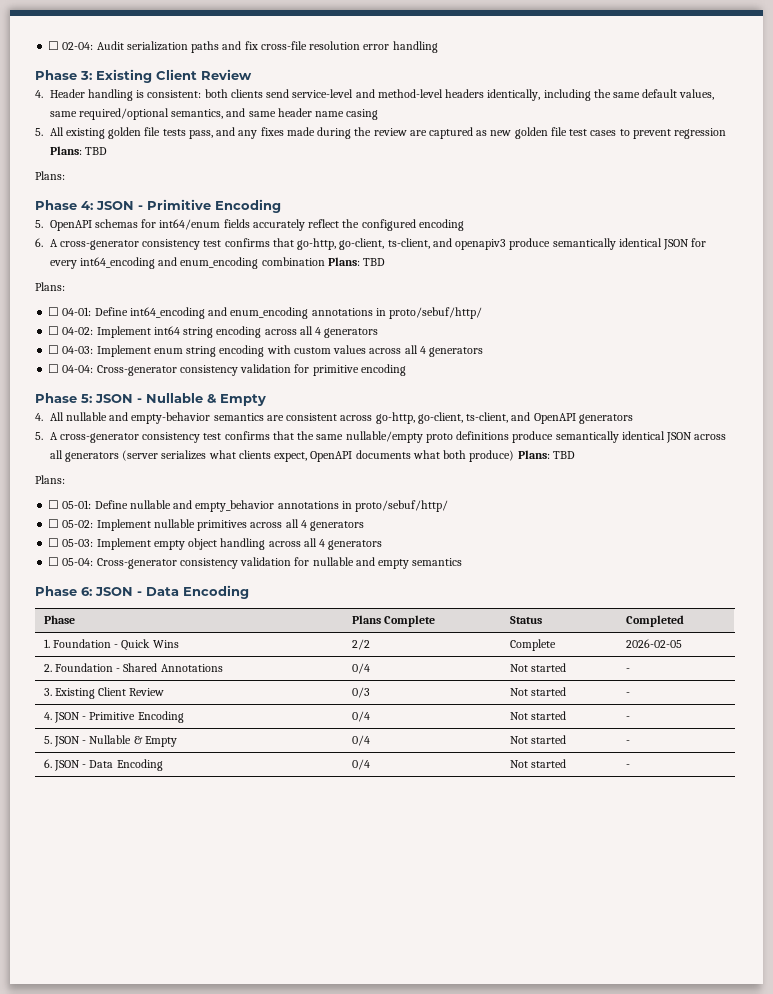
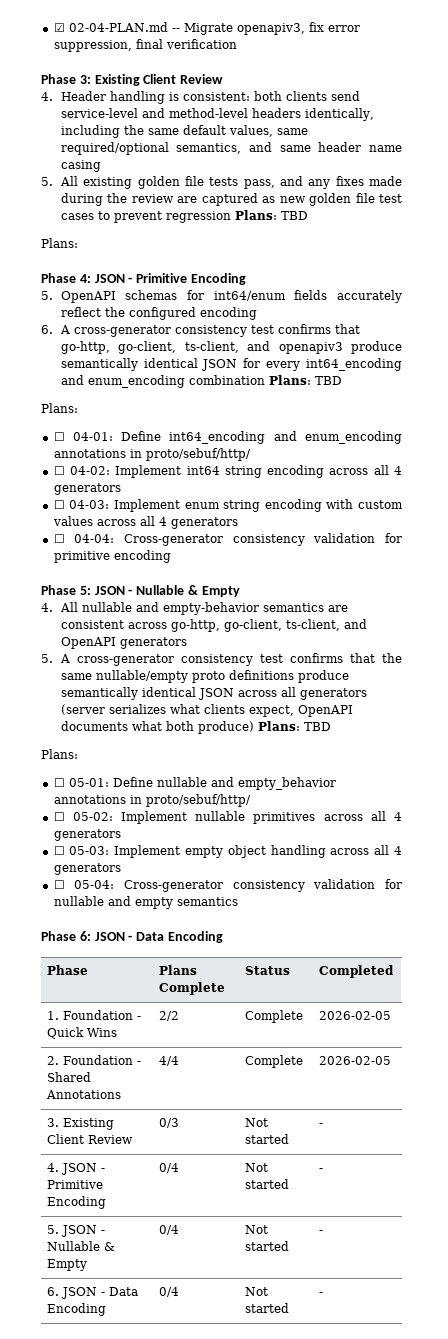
- ☐ 02-04: Audit serialization paths and fix cross-file resolution error handling
+ ☑ 02-04-PLAN.md -- Migrate openapiv3, fix error suppression, final verification
- 2. Foundation - Shared Annotations | 0/4 | Not started | -
+ 2. Foundation - Shared Annotations | 4/4 | Complete | 2026-02-05

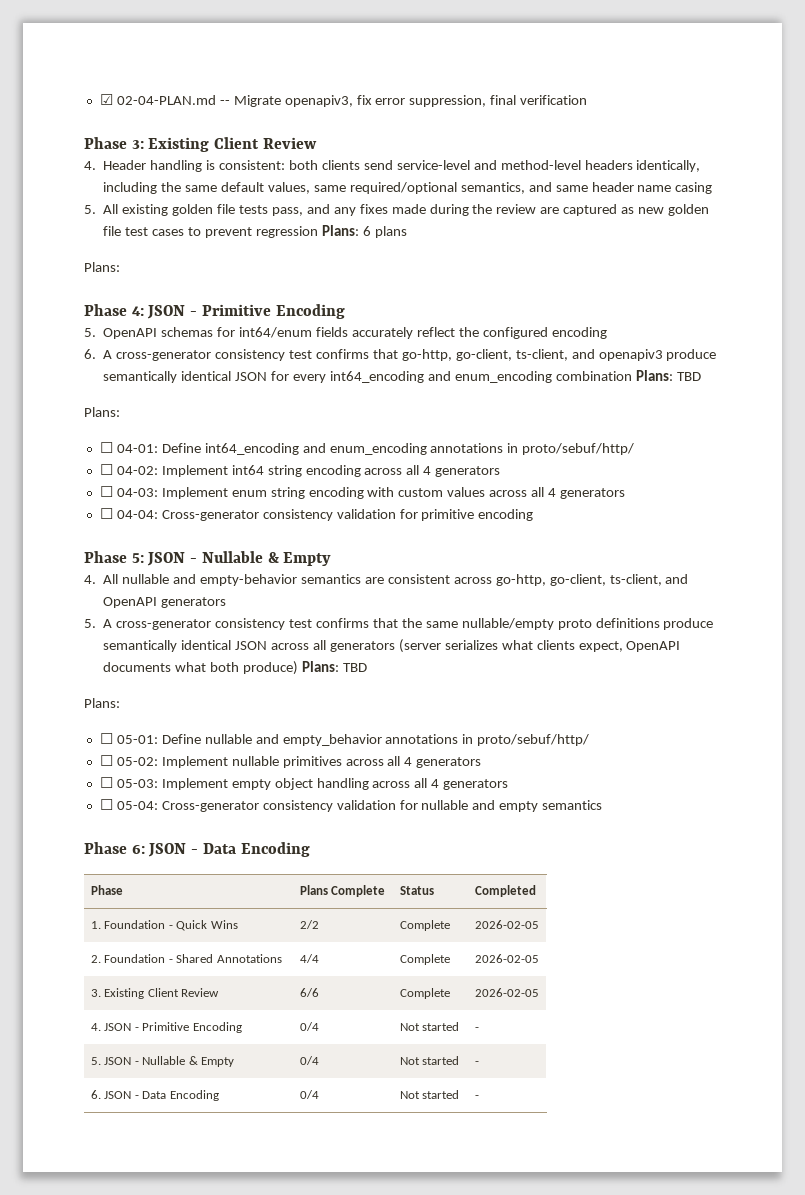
- 5. All existing golden file tests pass, and any fixes made during the review are captured as new golden file test cases to prevent regression Plans: TBD
+ 5. All existing golden file tests pass, and any fixes made during the review are captured as new golden file test cases to prevent regression Plans: 6 plans
- 3. Existing Client Review | 0/3 | Not started | -
+ 3. Existing Client Review | 6/6 | Complete | 2026-02-05

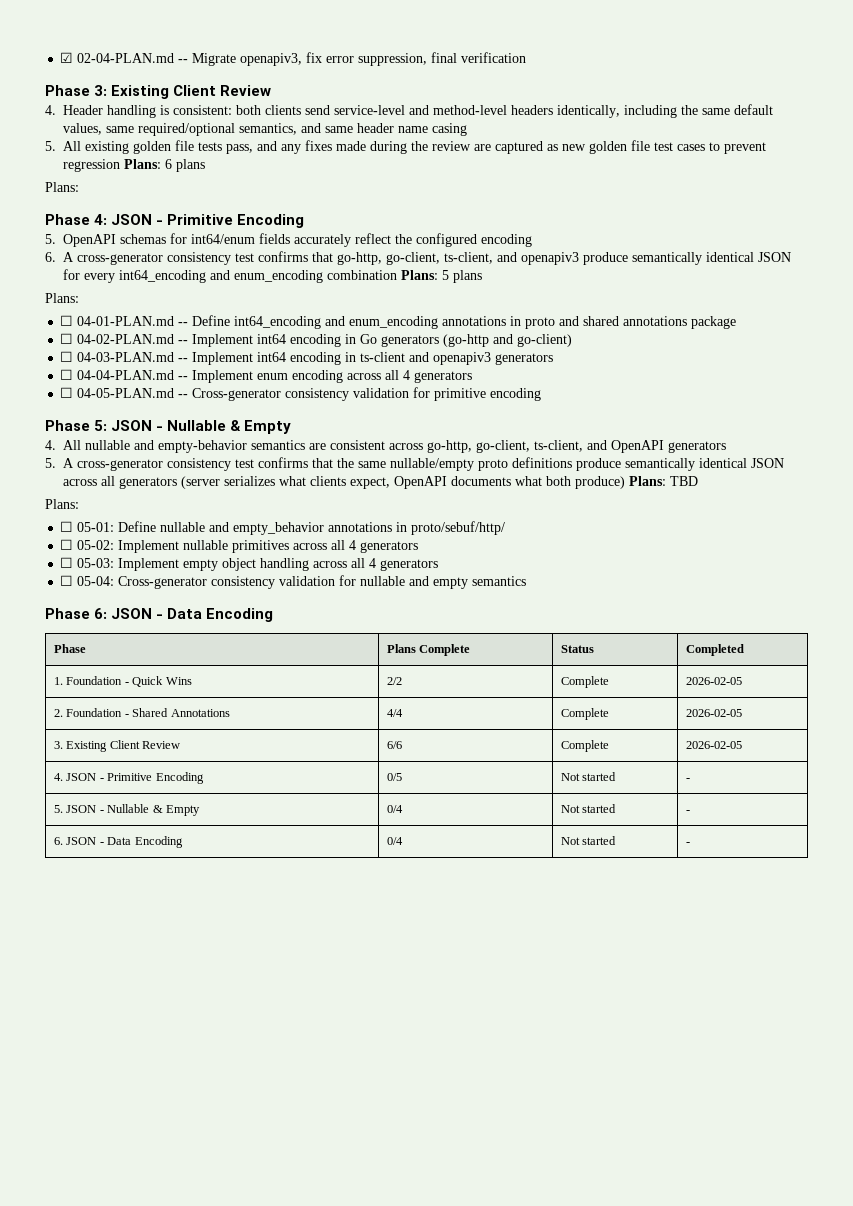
- 6. A cross-generator consistency test confirms that go-http, go-client, ts-client, and openapiv3 produce semantically identical JSON for every int64_encoding and enum_encoding combination Plans: TBD
+ 6. A cross-generator consistency test confirms that go-http, go-client, ts-client, and openapiv3 produce semantically identical JSON for every int64_encoding and enum_encoding combination Plans: 5 plans
  Plans:
- ☐ 04-01: Define int64_encoding and enum_encoding annotations in proto/sebuf/http/
- ☐ 04-02: Implement int64 string encoding across all 4 generators
+ ☐ 04-01-PLAN.md -- Define int64_encoding and enum_encoding annotations in proto and shared annotations package
+ ☐ 04-02-PLAN.md -- Implement int64 encoding in Go generators (go-http and go-client)
+ ☐ 04-03-PLAN.md -- Implement int64 encoding in ts-client and openapiv3 generators
+ ☐ 04-04-PLAN.md -- Implement enum encoding across all 4 generators
- ☐ 04-03: Implement enum string encoding with custom values across all 4 generators
- ☐ 04-04: Cross-generator consistency validation for primitive encoding
+ ☐ 04-05-PLAN.md -- Cross-generator consistency validation for primitive encoding
- 4. JSON - Primitive Encoding | 0/4 | Not started | -
+ 4. JSON - Primitive Encoding | 0/5 | Not started | -

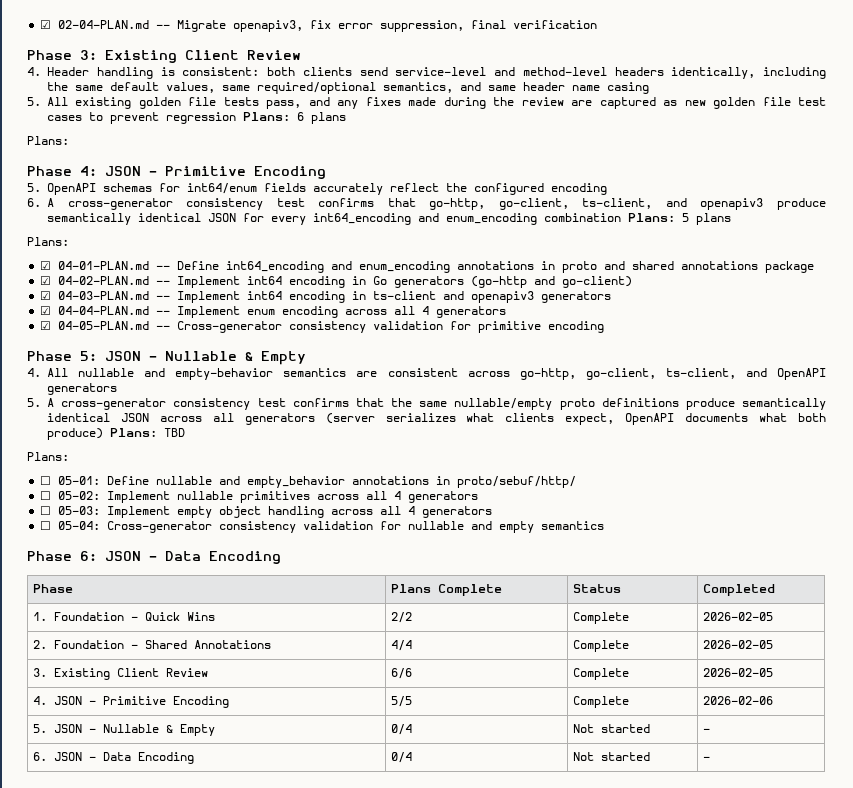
- ☐ 04-01-PLAN.md -- Define int64_encoding and enum_encoding annotations in proto and shared annotations package
+ ☑ 04-01-PLAN.md -- Define int64_encoding and enum_encoding annotations in proto and shared annotations package
- ☐ 04-02-PLAN.md -- Implement int64 encoding in Go generators (go-http and go-client)
+ ☑ 04-02-PLAN.md -- Implement int64 encoding in Go generators (go-http and go-client)
- ☐ 04-03-PLAN.md -- Implement int64 encoding in ts-client and openapiv3 generators
+ ☑ 04-03-PLAN.md -- Implement int64 encoding in ts-client and openapiv3 generators
- ☐ 04-04-PLAN.md -- Implement enum encoding across all 4 generators
+ ☑ 04-04-PLAN.md -- Implement enum encoding across all 4 generators
- ☐ 04-05-PLAN.md -- Cross-generator consistency validation for primitive encoding
+ ☑ 04-05-PLAN.md -- Cross-generator consistency validation for primitive encoding
- 4. JSON - Primitive Encoding | 0/5 | Not started | -
+ 4. JSON - Primitive Encoding | 5/5 | Complete | 2026-02-06

